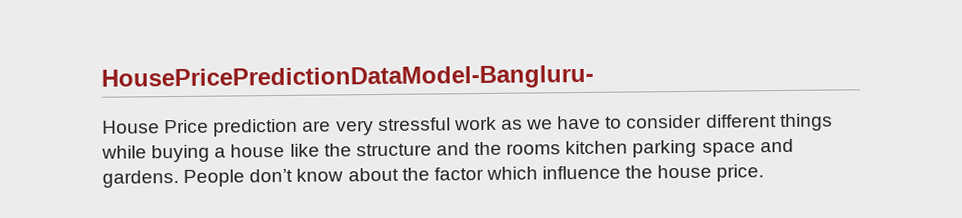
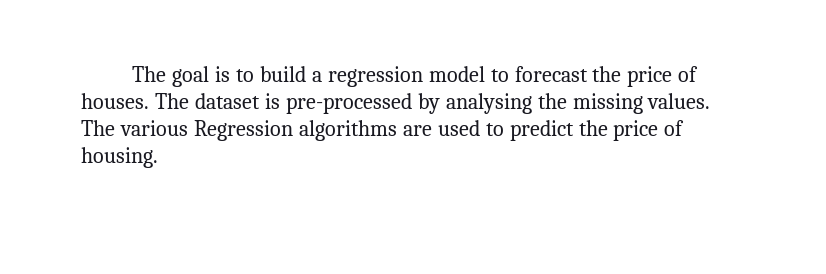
- HousePricePredictionDataModel-Bangluru-
- House Price prediction are very stressful work as we have to consider different things while buying a house like the structure and the rooms kitchen parking space and gardens. People don’t know about the factor which influence the house price.
+ The goal is to build a regression model to forecast the price of houses. The dataset is pre-processed by analysing the missing values. The various Regression algorithms are used to predict the price of housing.

